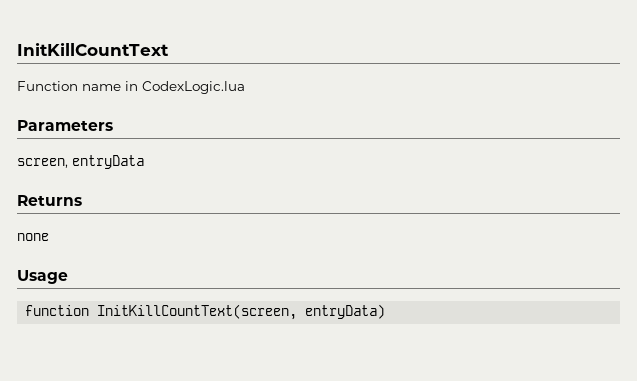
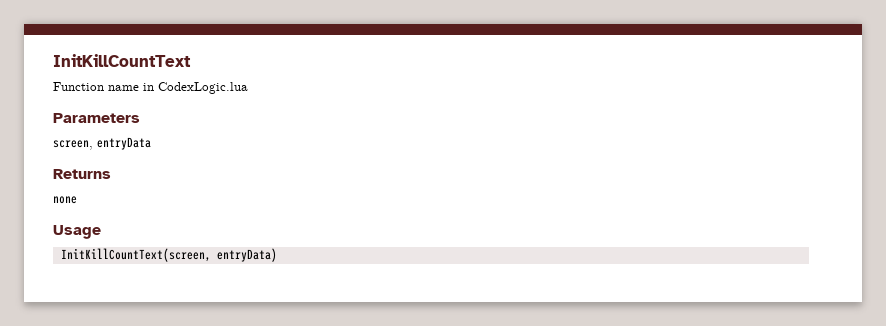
- function InitKillCountText(screen, entryData)
+ InitKillCountText(screen, entryData)

